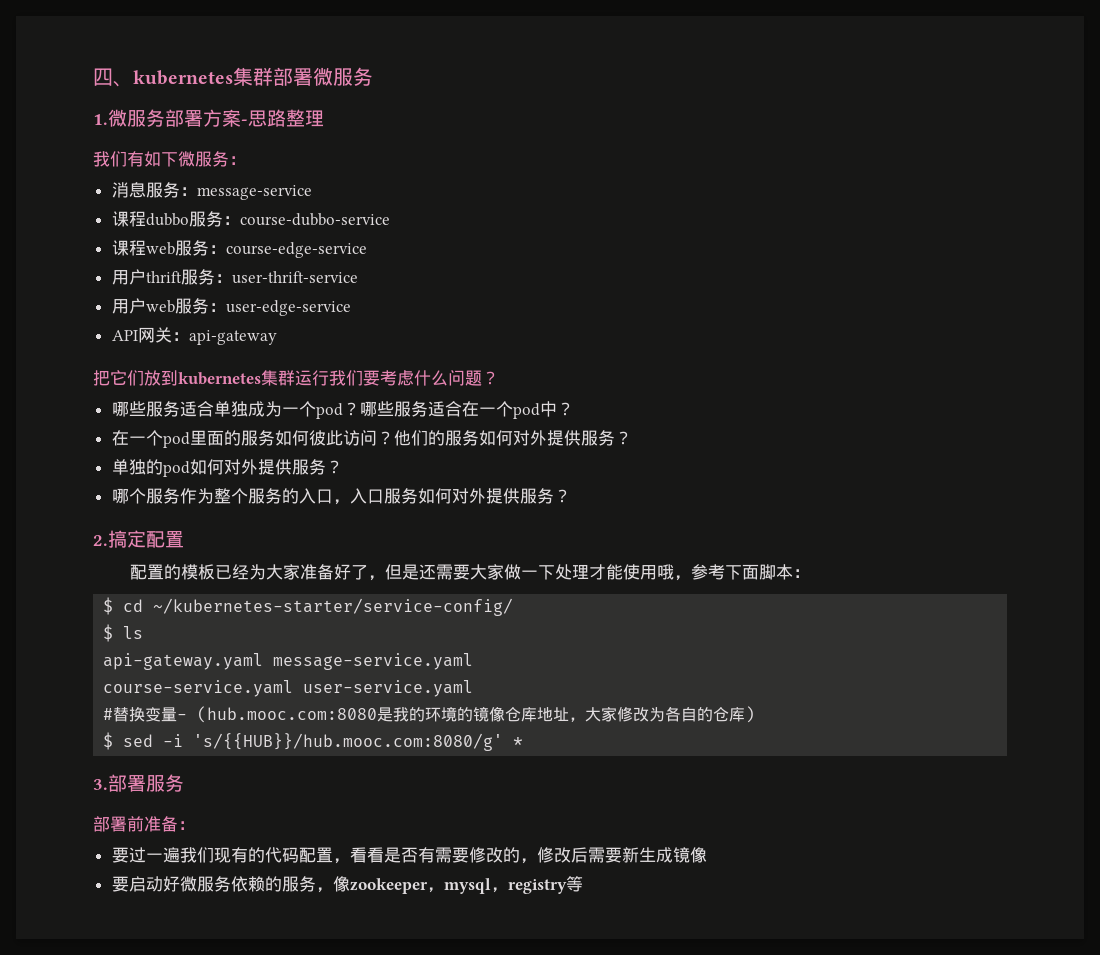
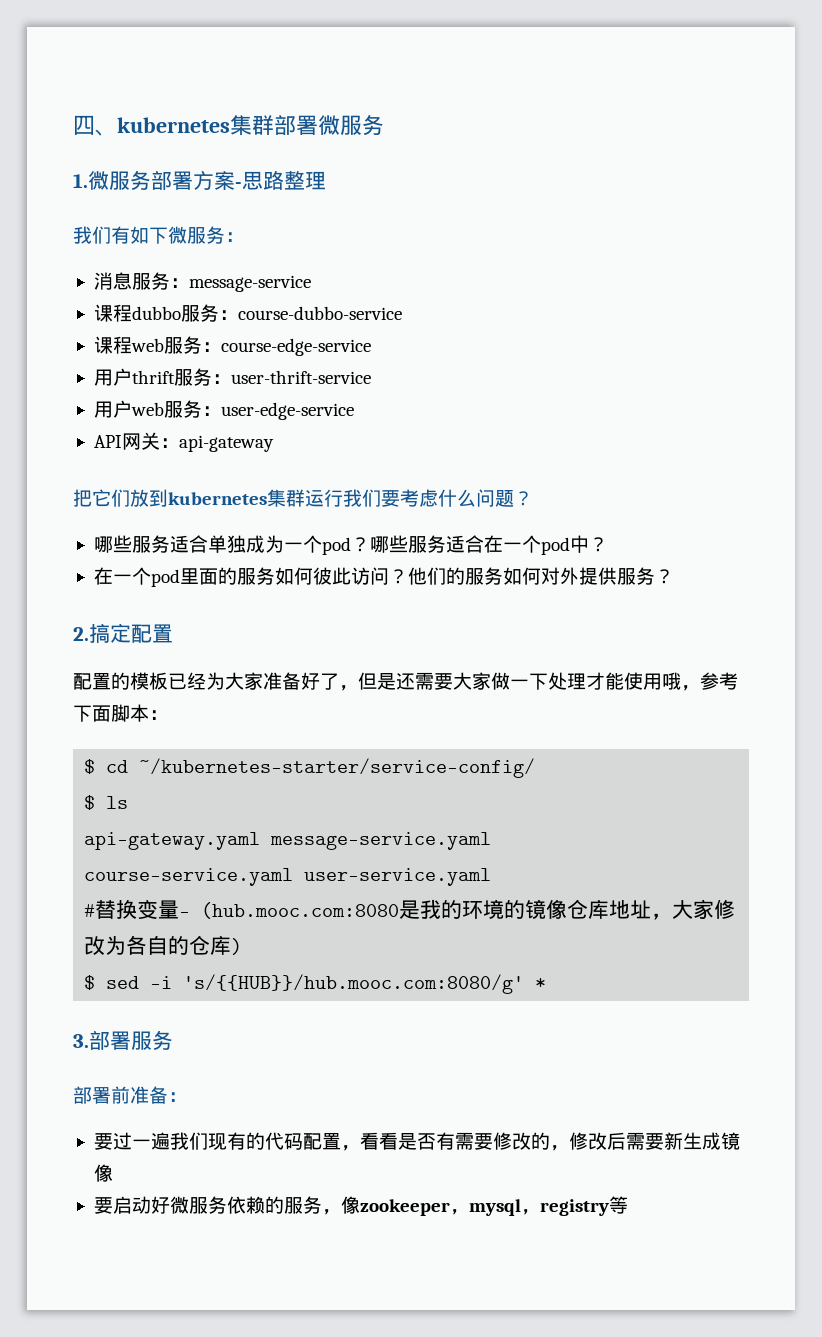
- 单独的pod如何对外提供服务？
- 哪个服务作为整个服务的入口，入口服务如何对外提供服务？

